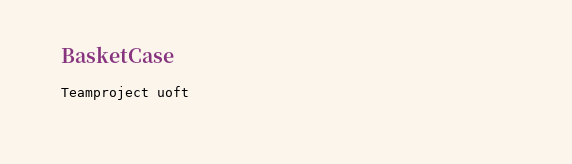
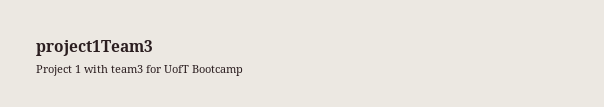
- BasketCase
- Teamproject uoft
+ project1Team3
+ Project 1 with team3 for UofT Bootcamp

